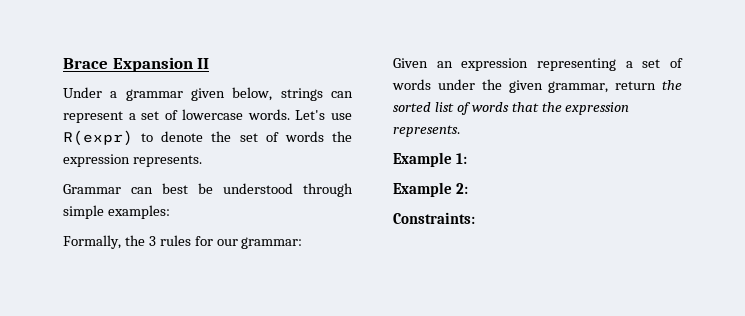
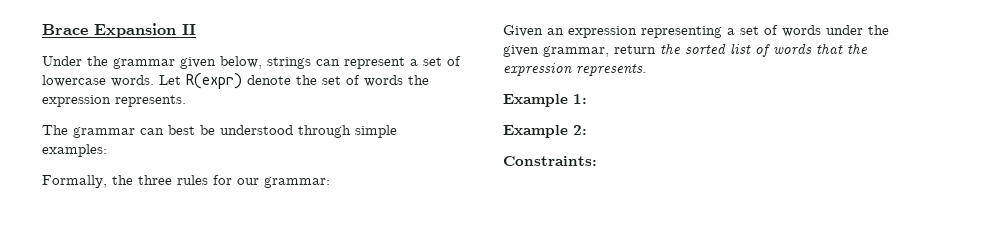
- Under a grammar given below, strings can represent a set of lowercase words.
+ Under the grammar given below, strings can represent a set of lowercase words.
- Let's use R(expr) to denote the set of words the expression represents.
+ Let R(expr) denote the set of words the expression represents.
- Grammar can best be understood through simple examples:
+ The grammar can best be understood through simple examples:
- Formally, the 3 rules for our grammar:
+ Formally, the three rules for our grammar:

